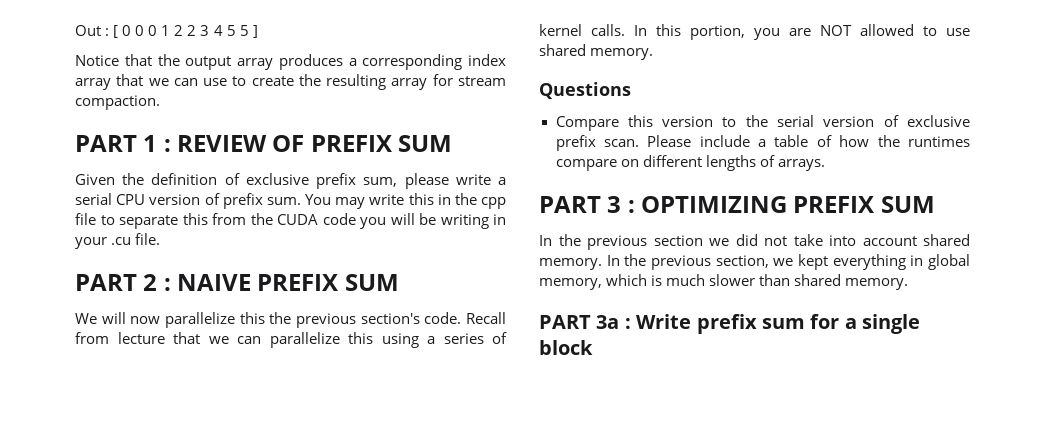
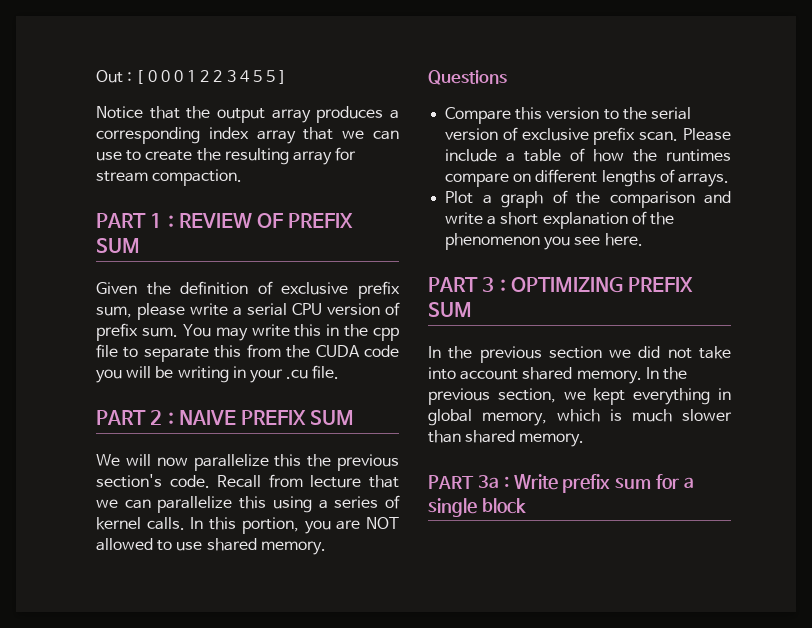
+ Plot a graph of the comparison and write a short explanation of the phenomenon you see here.

